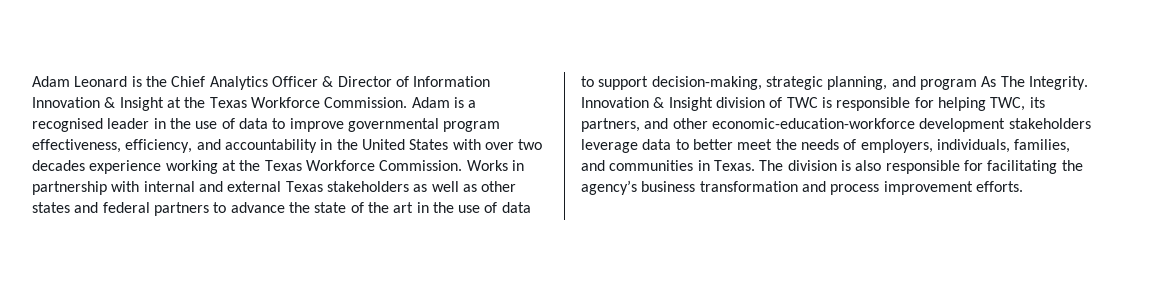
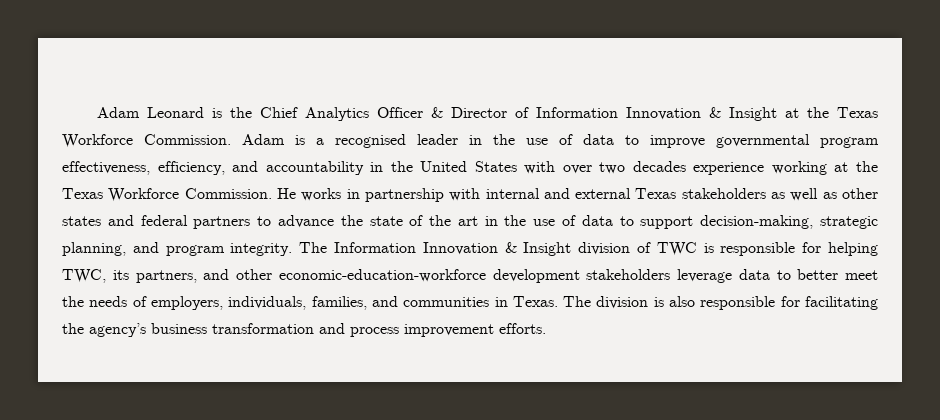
- Works in partnership with internal and external Texas stakeholders as well as other states and federal partners to advance the state of the art in the use of data to support decision-making, strategic planning, and program As The Integrity. Innovation & Insight division of TWC is responsible for helping TWC, its partners, and other economic-education-workforce development stakeholders leverage data to better meet the needs of employers, individuals, families, and communities in Texas.
+ He works in partnership with internal and external Texas stakeholders as well as other states and federal partners to advance the state of the art in the use of data to support decision-making, strategic planning, and program integrity. The Information Innovation & Insight division of TWC is responsible for helping TWC, its partners, and other economic-education-workforce development stakeholders leverage data to better meet the needs of employers, individuals, families, and communities in Texas.

